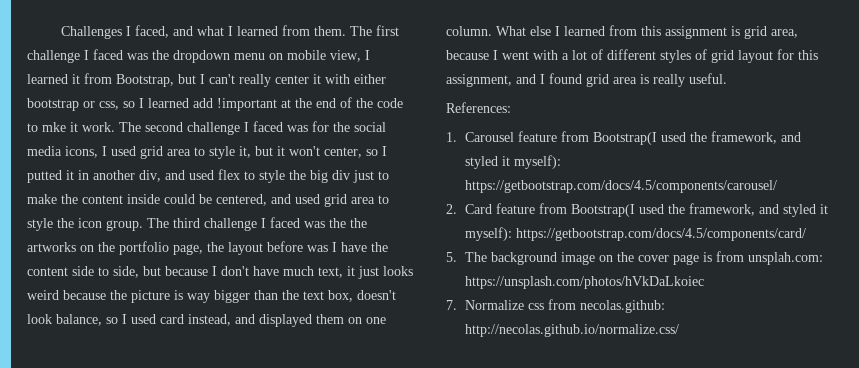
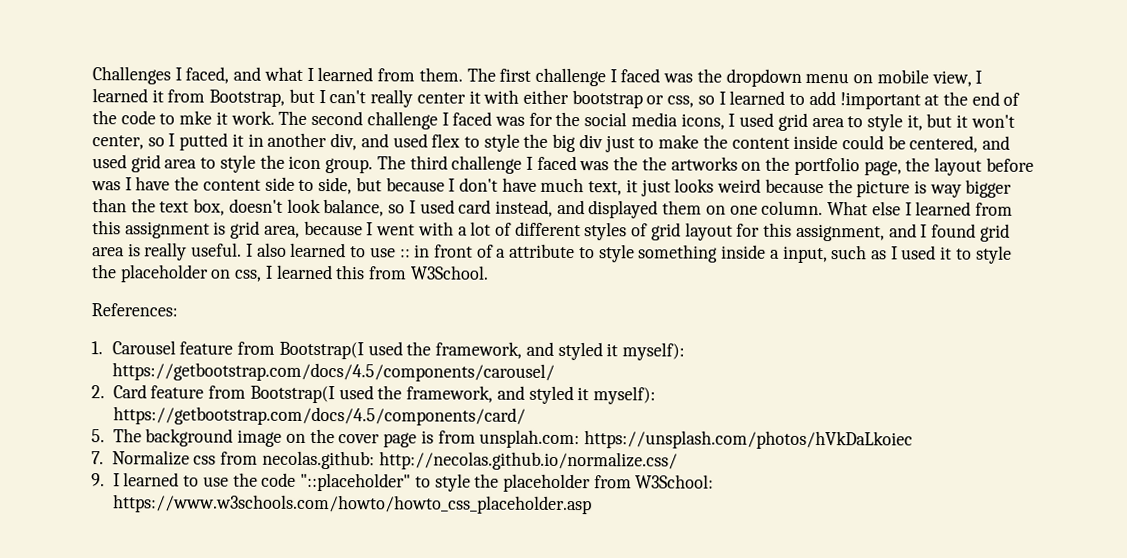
- The first challenge I faced was the dropdown menu on mobile view, I learned it from Bootstrap, but I can't really center it with either bootstrap or css, so I learned add !important at the end of the code to mke it work.
+ The first challenge I faced was the dropdown menu on mobile view, I learned it from Bootstrap, but I can't really center it with either bootstrap or css, so I learned to add !important at the end of the code to mke it work.
+ I also learned to use :: in front of a attribute to style something inside a input, such as I used it to style the placeholder on css, I learned this from W3School.
+ 9. I learned to use the code "::placeholder" to style the placeholder from W3School: https://www.w3schools.com/howto/howto_css_placeholder.asp

